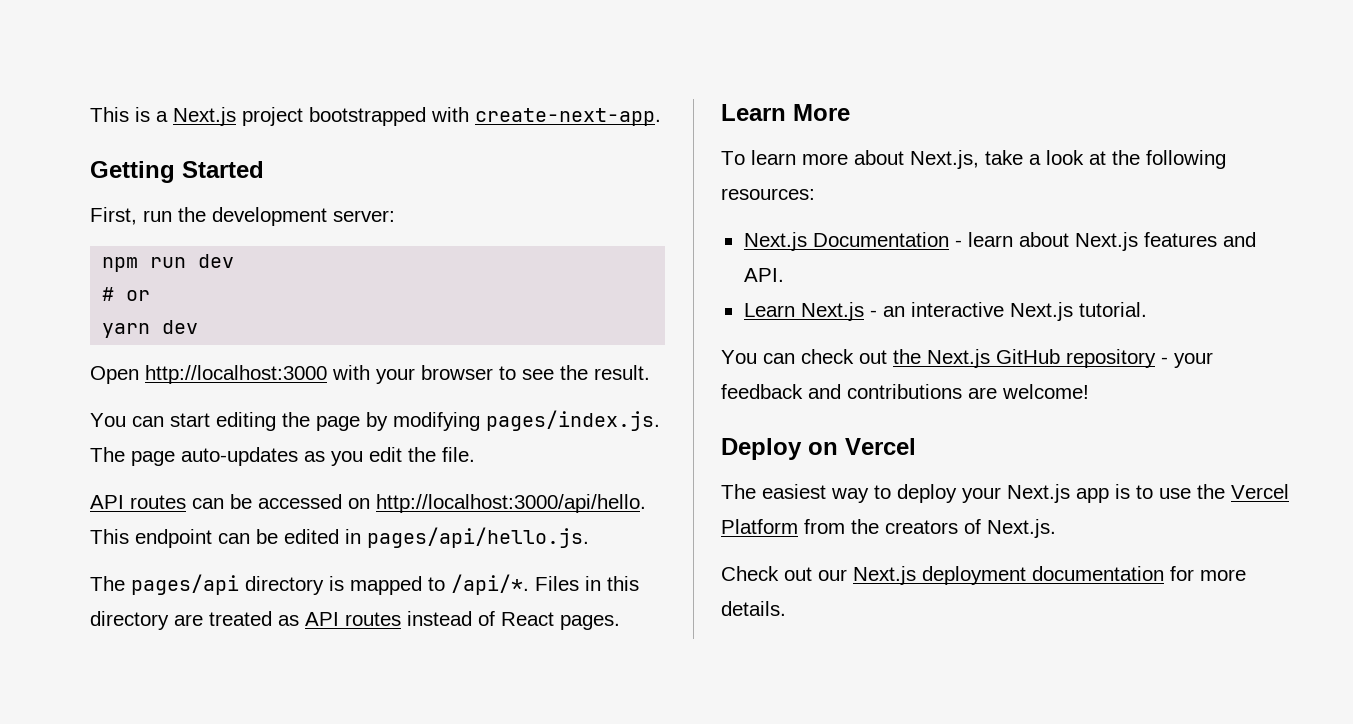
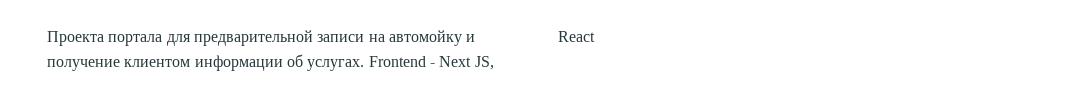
- This is a Next.js project bootstrapped with create-next-app.
- Getting Started
- First, run the development server:
- npm run dev
- # or
- yarn dev
- Open http://localhost:3000 with your browser to see the result.
- You can start editing the page by modifying pages/index.js. The page auto-updates as you edit the file.
- API routes can be accessed on http://localhost:3000/api/hello. This endpoint can be edited in pages/api/hello.js.
- The pages/api directory is mapped to /api/*. Files in this directory are treated as API routes instead of React pages.
- Learn More
- To learn more about Next.js, take a look at the following resources:
- Next.js Documentation - learn about Next.js features and API.
- Learn Next.js - an interactive Next.js tutorial.
- You can check out the Next.js GitHub repository - your feedback and contributions are welcome!
- Deploy on Vercel
- The easiest way to deploy your Next.js app is to use the Vercel Platform from the creators of Next.js.
- Check out our Next.js deployment documentation for more details.
+ Проекта портала для предварительной записи на автомойку и получение клиентом информации об услугах. Frontend - Next JS, React

